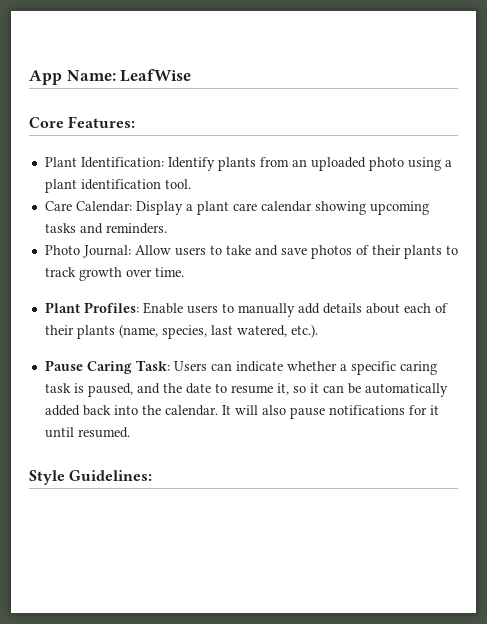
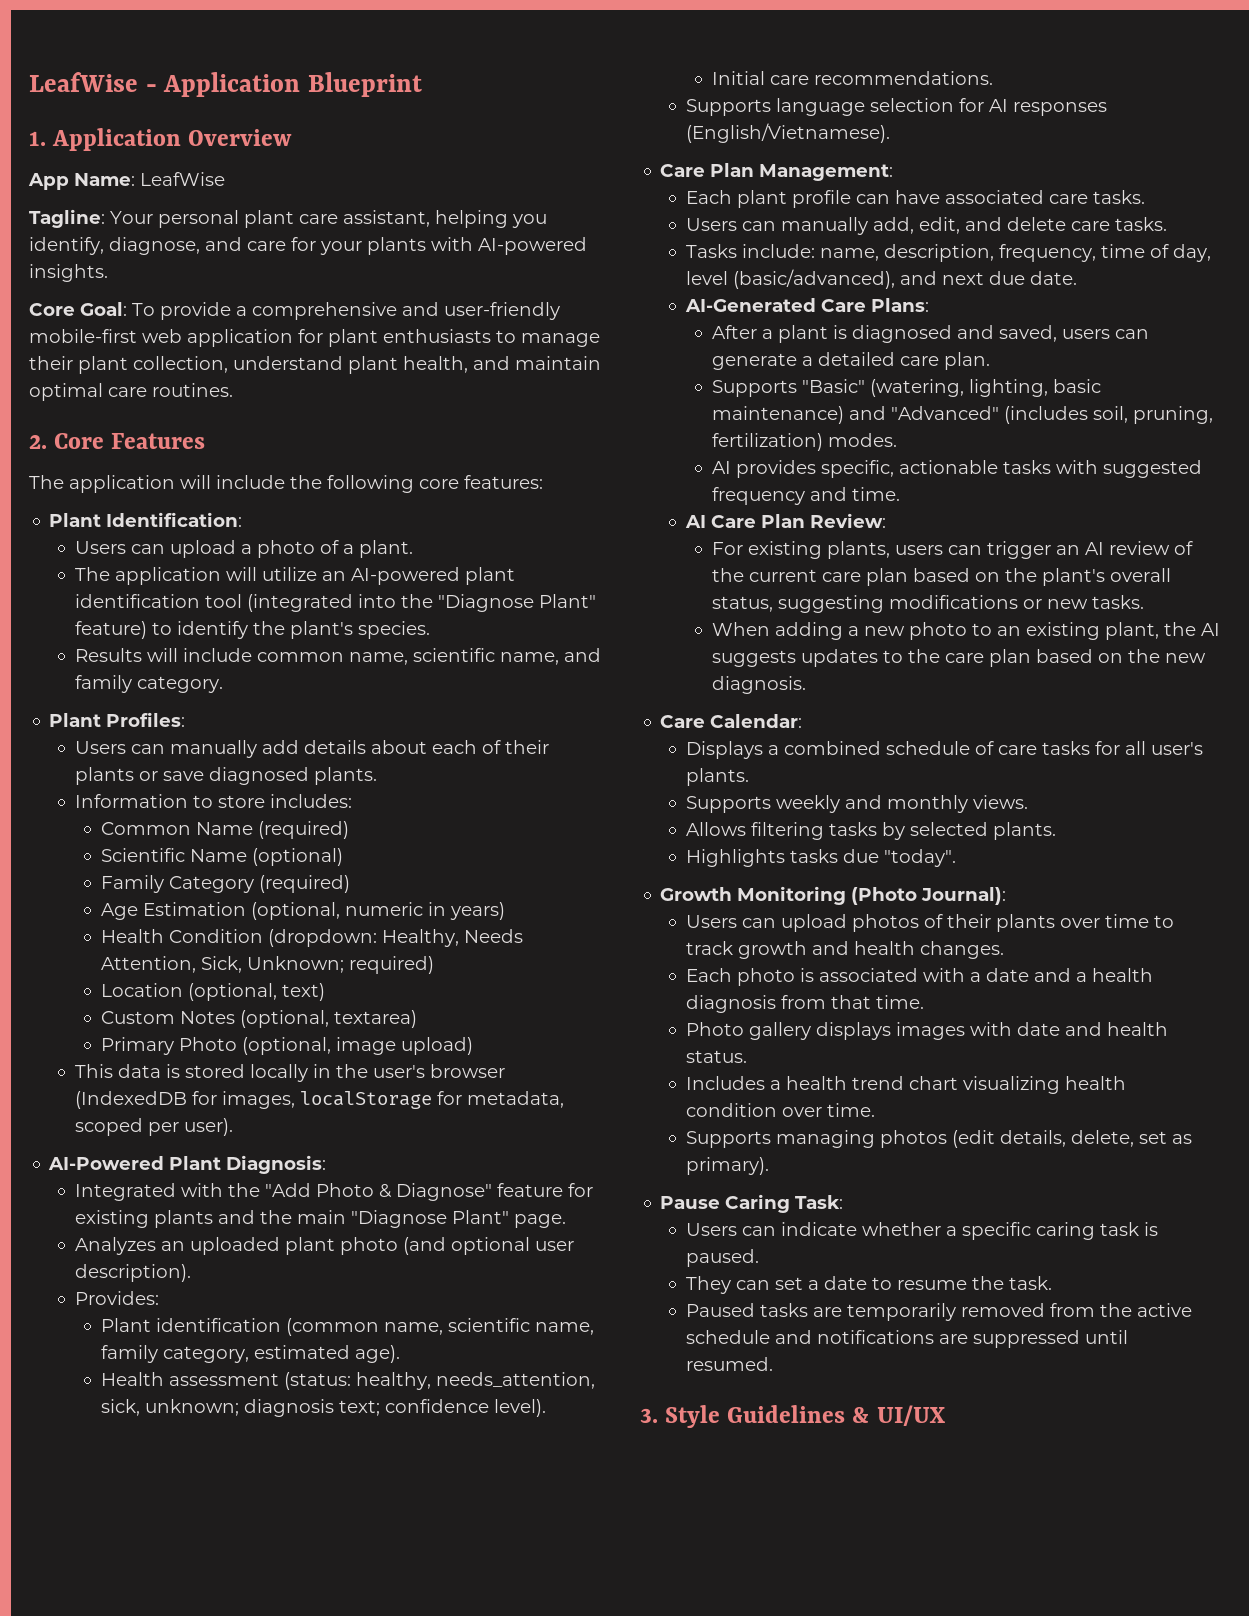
+ LeafWise - Application Blueprint
+ 1. Application Overview
  App Name: LeafWise
- Core Features:
- Plant Identification: Identify plants from an uploaded photo using a plant identification tool.
- Care Calendar: Display a plant care calendar showing upcoming tasks and reminders.
- Photo Journal: Allow users to take and save photos of their plants to track growth over time.
+ Tagline: Your personal plant care assistant, helping you identify, diagnose, and care for your plants with AI-powered insights.
+ Core Goal: To provide a comprehensive and user-friendly mobile-first web application for plant enthusiasts to manage their plant collection, understand plant health, and maintain optimal care routines.
+ 2. Core Features
+ The application will include the following core features:
+ Plant Identification:
+ Users can upload a photo of a plant.
+ The application will utilize an AI-powered plant identification tool (integrated into the "Diagnose Plant" feature) to identify the plant's species.
+ Results will include common name, scientific name, and family category.
- Plant Profiles: Enable users to manually add details about each of their plants (name, species, last watered, etc.).
+ Plant Profiles:
+ Users can manually add details about each of their plants or save diagnosed plants.
+ Information to store includes:
+ Common Name (required)
+ Scientific Name (optional)
+ Family Category (required)
+ Age Estimation (optional, numeric in years)
+ Health Condition (dropdown: Healthy, Needs Attention, Sick, Unknown; required)
+ Location (optional, text)
+ Custom Notes (optional, textarea)
+ Primary Photo (optional, image upload)
+ This data is stored locally in the user's browser (IndexedDB for images, localStorage for metadata, scoped per user).
+ AI-Powered Plant Diagnosis:
+ Integrated with the "Add Photo & Diagnose" feature for existing plants and the main "Diagnose Plant" page.
+ Analyzes an uploaded plant photo (and optional user description).
+ Provides:
+ Plant identification (common name, scientific name, family category, estimated age).
+ Health assessment (status: healthy, needs_attention, sick, unknown; diagnosis text; confidence level).
+ Initial care recommendations.
+ Supports language selection for AI responses (English/Vietnamese).
+ Care Plan Management:
+ Each plant profile can have associated care tasks.
+ Users can manually add, edit, and delete care tasks.
+ Tasks include: name, description, frequency, time of day, level (basic/advanced), and next due date.
+ AI-Generated Care Plans:
+ After a plant is diagnosed and saved, users can generate a detailed care plan.
+ Supports "Basic" (watering, lighting, basic maintenance) and "Advanced" (includes soil, pruning, fertilization) modes.
+ AI provides specific, actionable tasks with suggested frequency and time.
+ AI Care Plan Review:
+ For existing plants, users can trigger an AI review of the current care plan based on the plant's overall status, suggesting modifications or new tasks.
+ When adding a new photo to an existing plant, the AI suggests updates to the care plan based on the new diagnosis.
+ Care Calendar:
+ Displays a combined schedule of care tasks for all user's plants.
+ Supports weekly and monthly views.
+ Allows filtering tasks by selected plants.
+ Highlights tasks due "today".
+ Growth Monitoring (Photo Journal):
+ Users can upload photos of their plants over time to track growth and health changes.
+ Each photo is associated with a date and a health diagnosis from that time.
+ Photo gallery displays images with date and health status.
+ Includes a health trend chart visualizing health condition over time.
+ Supports managing photos (edit details, delete, set as primary).
- Pause Caring Task: Users can indicate whether a specific caring task is paused, and the date to resume it, so it can be automatically added back into the calendar. It will also pause notifications for it until resumed.
- Style Guidelines:
+ Pause Caring Task:
+ Users can indicate whether a specific caring task is paused.
+ They can set a date to resume the task.
+ Paused tasks are temporarily removed from the active schedule and notifications are suppressed until resumed.
+ 3. Style Guidelines & UI/UX

